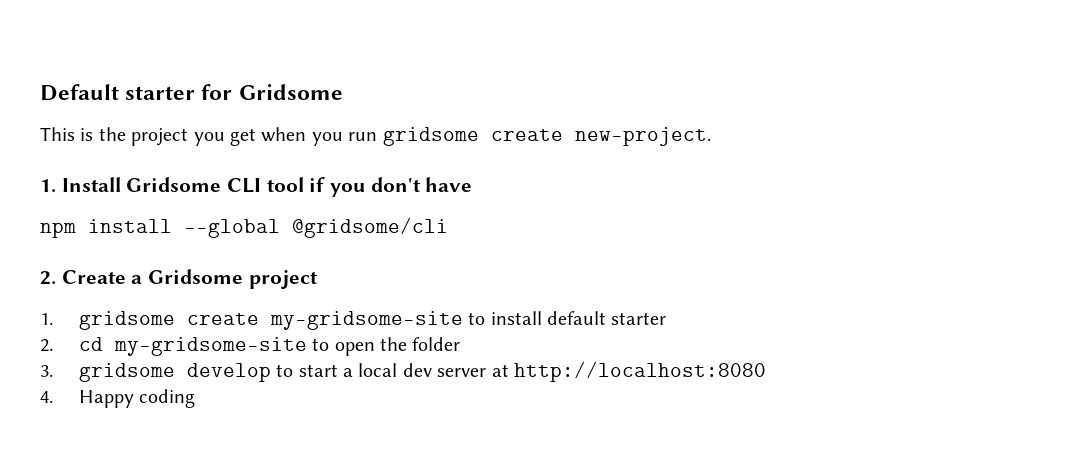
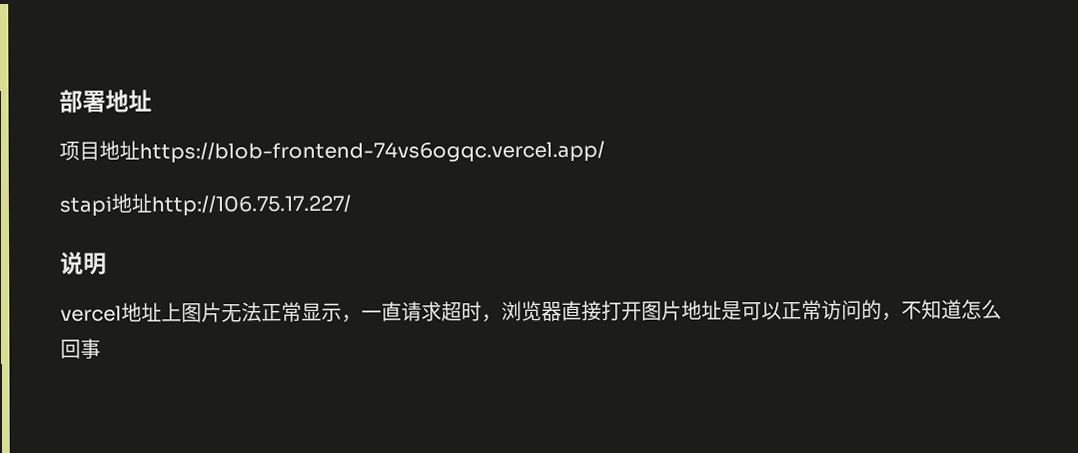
- Default starter for Gridsome
- This is the project you get when you run gridsome create new-project.
- 1. Install Gridsome CLI tool if you don't have
- npm install --global @gridsome/cli
- 2. Create a Gridsome project
- 1. gridsome create my-gridsome-site to install default starter
- 2. cd my-gridsome-site to open the folder
- 3. gridsome develop to start a local dev server at http://localhost:8080
- 4. Happy coding
+ 部署地址
+ 项目地址https://blob-frontend-74vs6ogqc.vercel.app/
+ stapi地址http://106.75.17.227/
+ 说明
+ vercel地址上图片无法正常显示，一直请求超时，浏览器直接打开图片地址是可以正常访问的，不知道怎么回事

